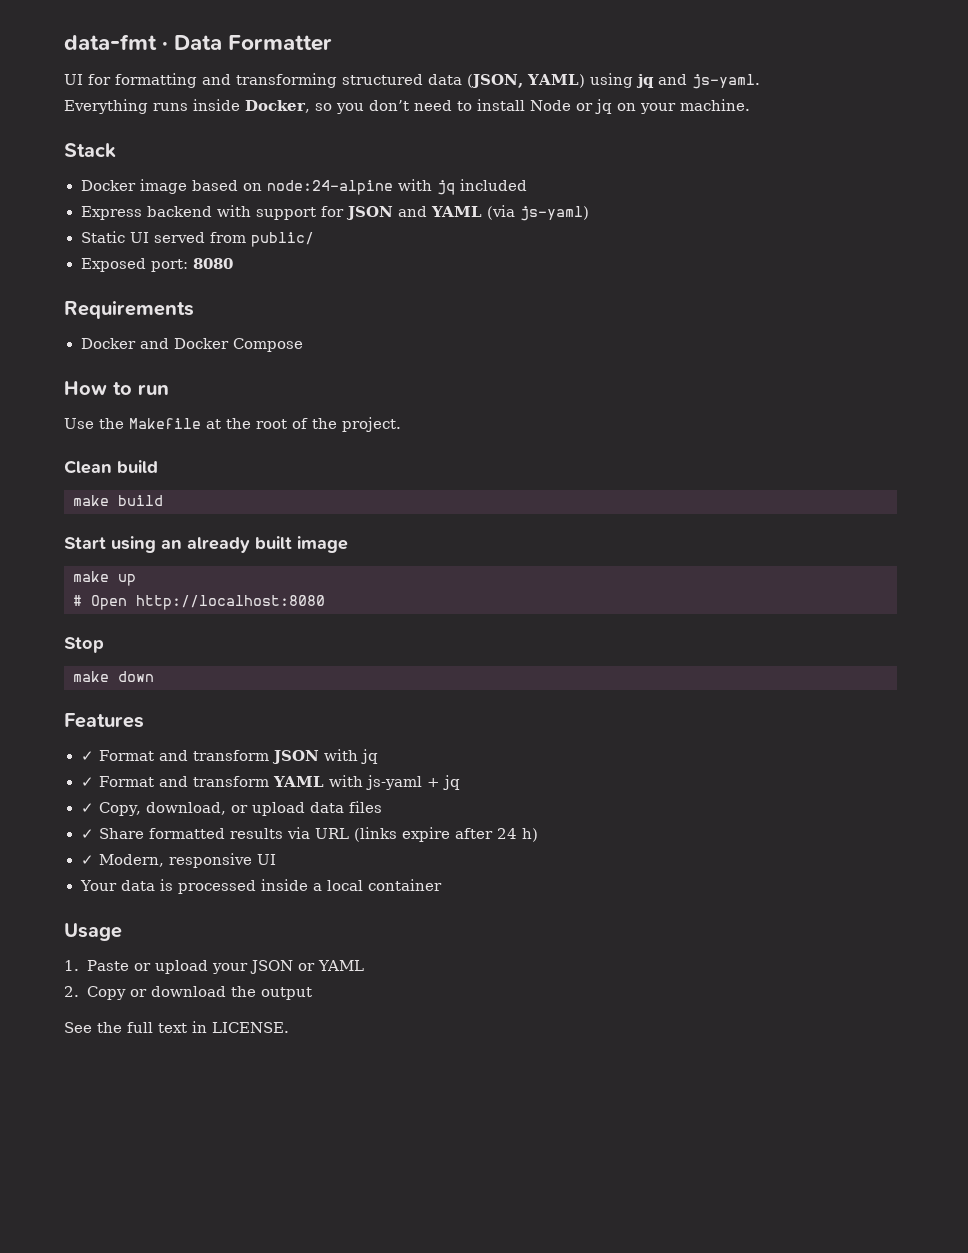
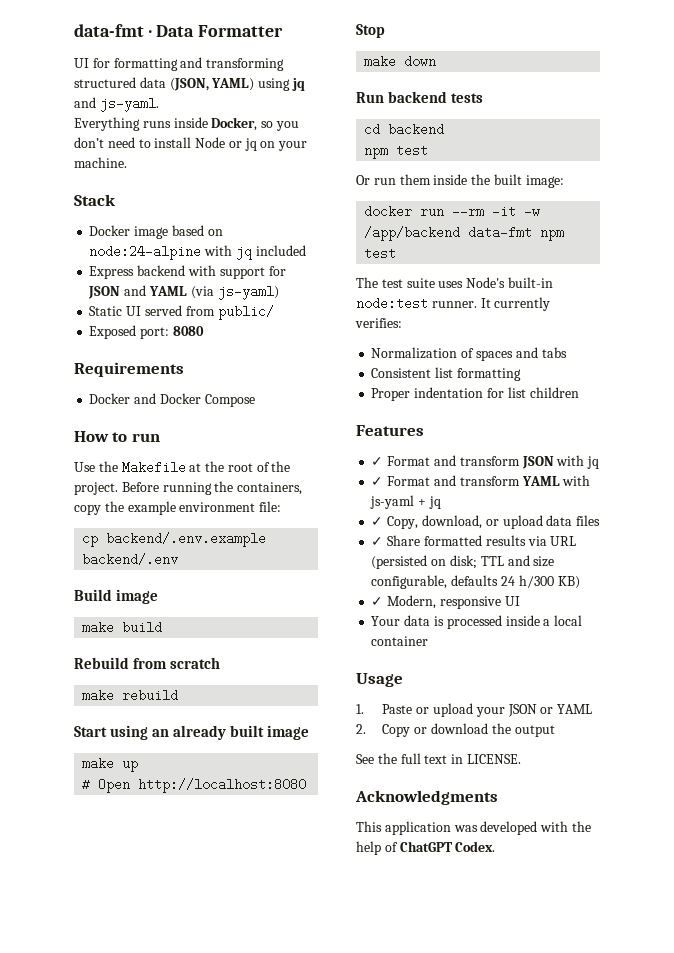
- Use the Makefile at the root of the project.
- Clean build
+ Use the Makefile at the root of the project. Before running the containers, copy the example environment file:
+ cp backend/.env.example backend/.env
+ Build image
  make build
+ Rebuild from scratch
+ make rebuild
+ Run backend tests
+ cd backend
+ npm test
+ Or run them inside the built image:
+ docker run --rm -it -w /app/backend data-fmt npm test
+ The test suite uses Node's built-in node:test runner. It currently verifies:
+ Normalization of spaces and tabs
+ Consistent list formatting
+ Proper indentation for list children
- ✓ Share formatted results via URL (links expire after 24 h)
+ ✓ Share formatted results via URL (persisted on disk; TTL and size configurable, defaults 24 h/300 KB)
+ Acknowledgments
+ This application was developed with the help of ChatGPT Codex.

